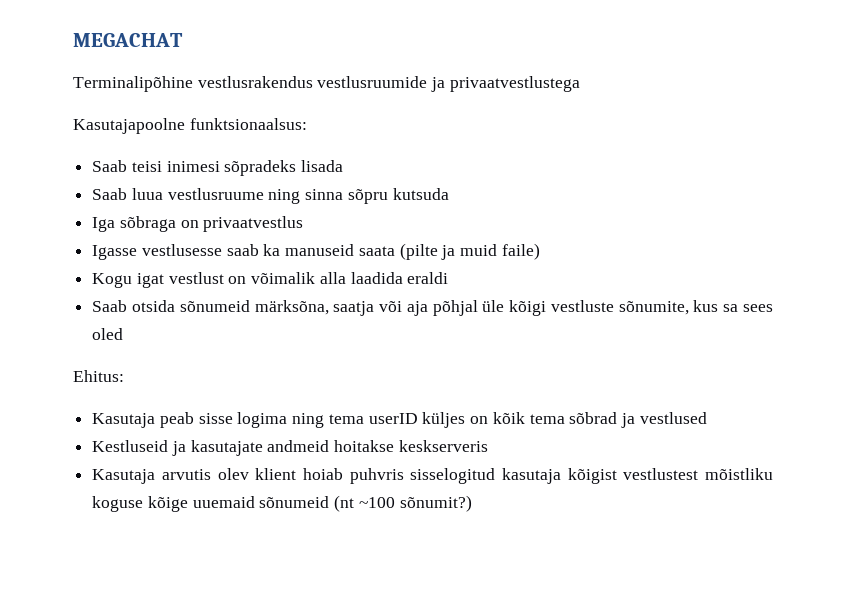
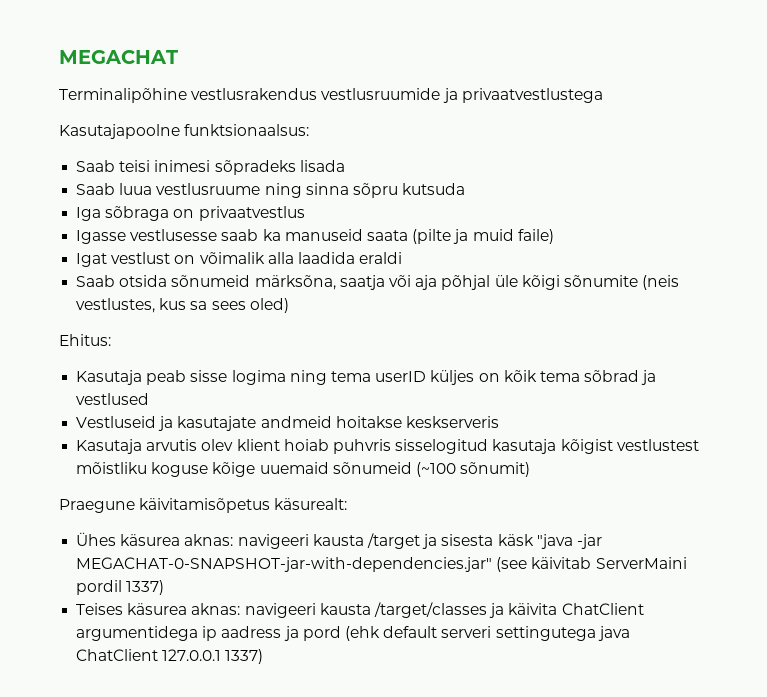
- Kogu igat vestlust on võimalik alla laadida eraldi
+ Igat vestlust on võimalik alla laadida eraldi
- Saab otsida sõnumeid märksõna, saatja või aja põhjal üle kõigi vestluste sõnumite, kus sa sees oled
+ Saab otsida sõnumeid märksõna, saatja või aja põhjal üle kõigi sõnumite (neis vestlustes, kus sa sees oled)
- Kestluseid ja kasutajate andmeid hoitakse keskserveris
+ Vestluseid ja kasutajate andmeid hoitakse keskserveris
- Kasutaja arvutis olev klient hoiab puhvris sisselogitud kasutaja kõigist vestlustest mõistliku koguse kõige uuemaid sõnumeid (nt ~100 sõnumit?)
+ Kasutaja arvutis olev klient hoiab puhvris sisselogitud kasutaja kõigist vestlustest mõistliku koguse kõige uuemaid sõnumeid (~100 sõnumit)
+ Praegune käivitamisõpetus käsurealt:
+ Ühes käsurea aknas: navigeeri kausta /target ja sisesta käsk "java -jar MEGACHAT-0-SNAPSHOT-jar-with-dependencies.jar" (see käivitab ServerMaini pordil 1337)
+ Teises käsurea aknas: navigeeri kausta /target/classes ja käivita ChatClient argumentidega ip aadress ja pord (ehk default serveri settingutega java ChatClient 127.0.0.1 1337)

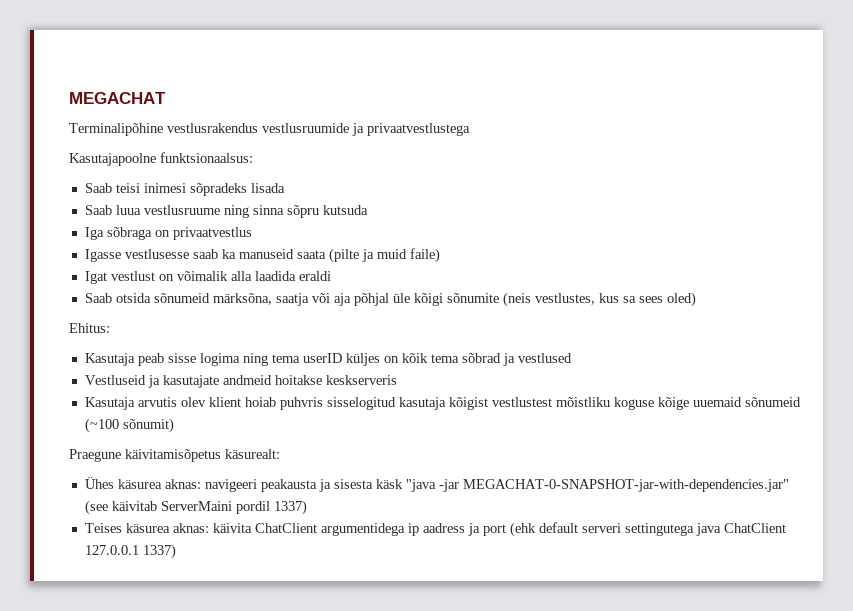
- Ühes käsurea aknas: navigeeri kausta /target ja sisesta käsk "java -jar MEGACHAT-0-SNAPSHOT-jar-with-dependencies.jar" (see käivitab ServerMaini pordil 1337)
+ Ühes käsurea aknas: navigeeri peakausta ja sisesta käsk "java -jar MEGACHAT-0-SNAPSHOT-jar-with-dependencies.jar" (see käivitab ServerMaini pordil 1337)
- Teises käsurea aknas: navigeeri kausta /target/classes ja käivita ChatClient argumentidega ip aadress ja pord (ehk default serveri settingutega java ChatClient 127.0.0.1 1337)
+ Teises käsurea aknas: käivita ChatClient argumentidega ip aadress ja port (ehk default serveri settingutega java ChatClient 127.0.0.1 1337)

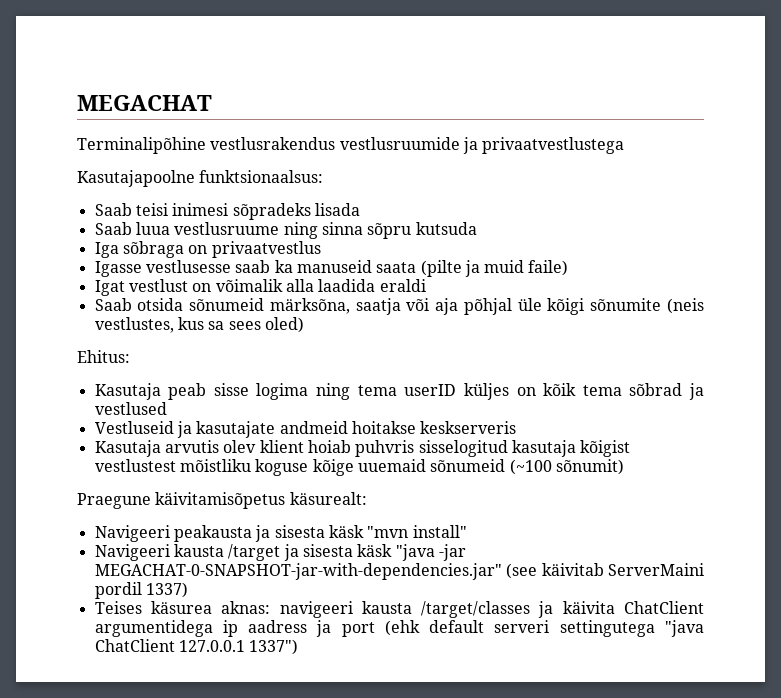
- Ühes käsurea aknas: navigeeri peakausta ja sisesta käsk "java -jar MEGACHAT-0-SNAPSHOT-jar-with-dependencies.jar" (see käivitab ServerMaini pordil 1337)
+ Navigeeri peakausta ja sisesta käsk "mvn install"
+ Navigeeri kausta /target ja sisesta käsk "java -jar MEGACHAT-0-SNAPSHOT-jar-with-dependencies.jar" (see käivitab ServerMaini pordil 1337)
- Teises käsurea aknas: käivita ChatClient argumentidega ip aadress ja port (ehk default serveri settingutega java ChatClient 127.0.0.1 1337)
+ Teises käsurea aknas: navigeeri kausta /target/classes ja käivita ChatClient argumentidega ip aadress ja port (ehk default serveri settingutega "java ChatClient 127.0.0.1 1337")

